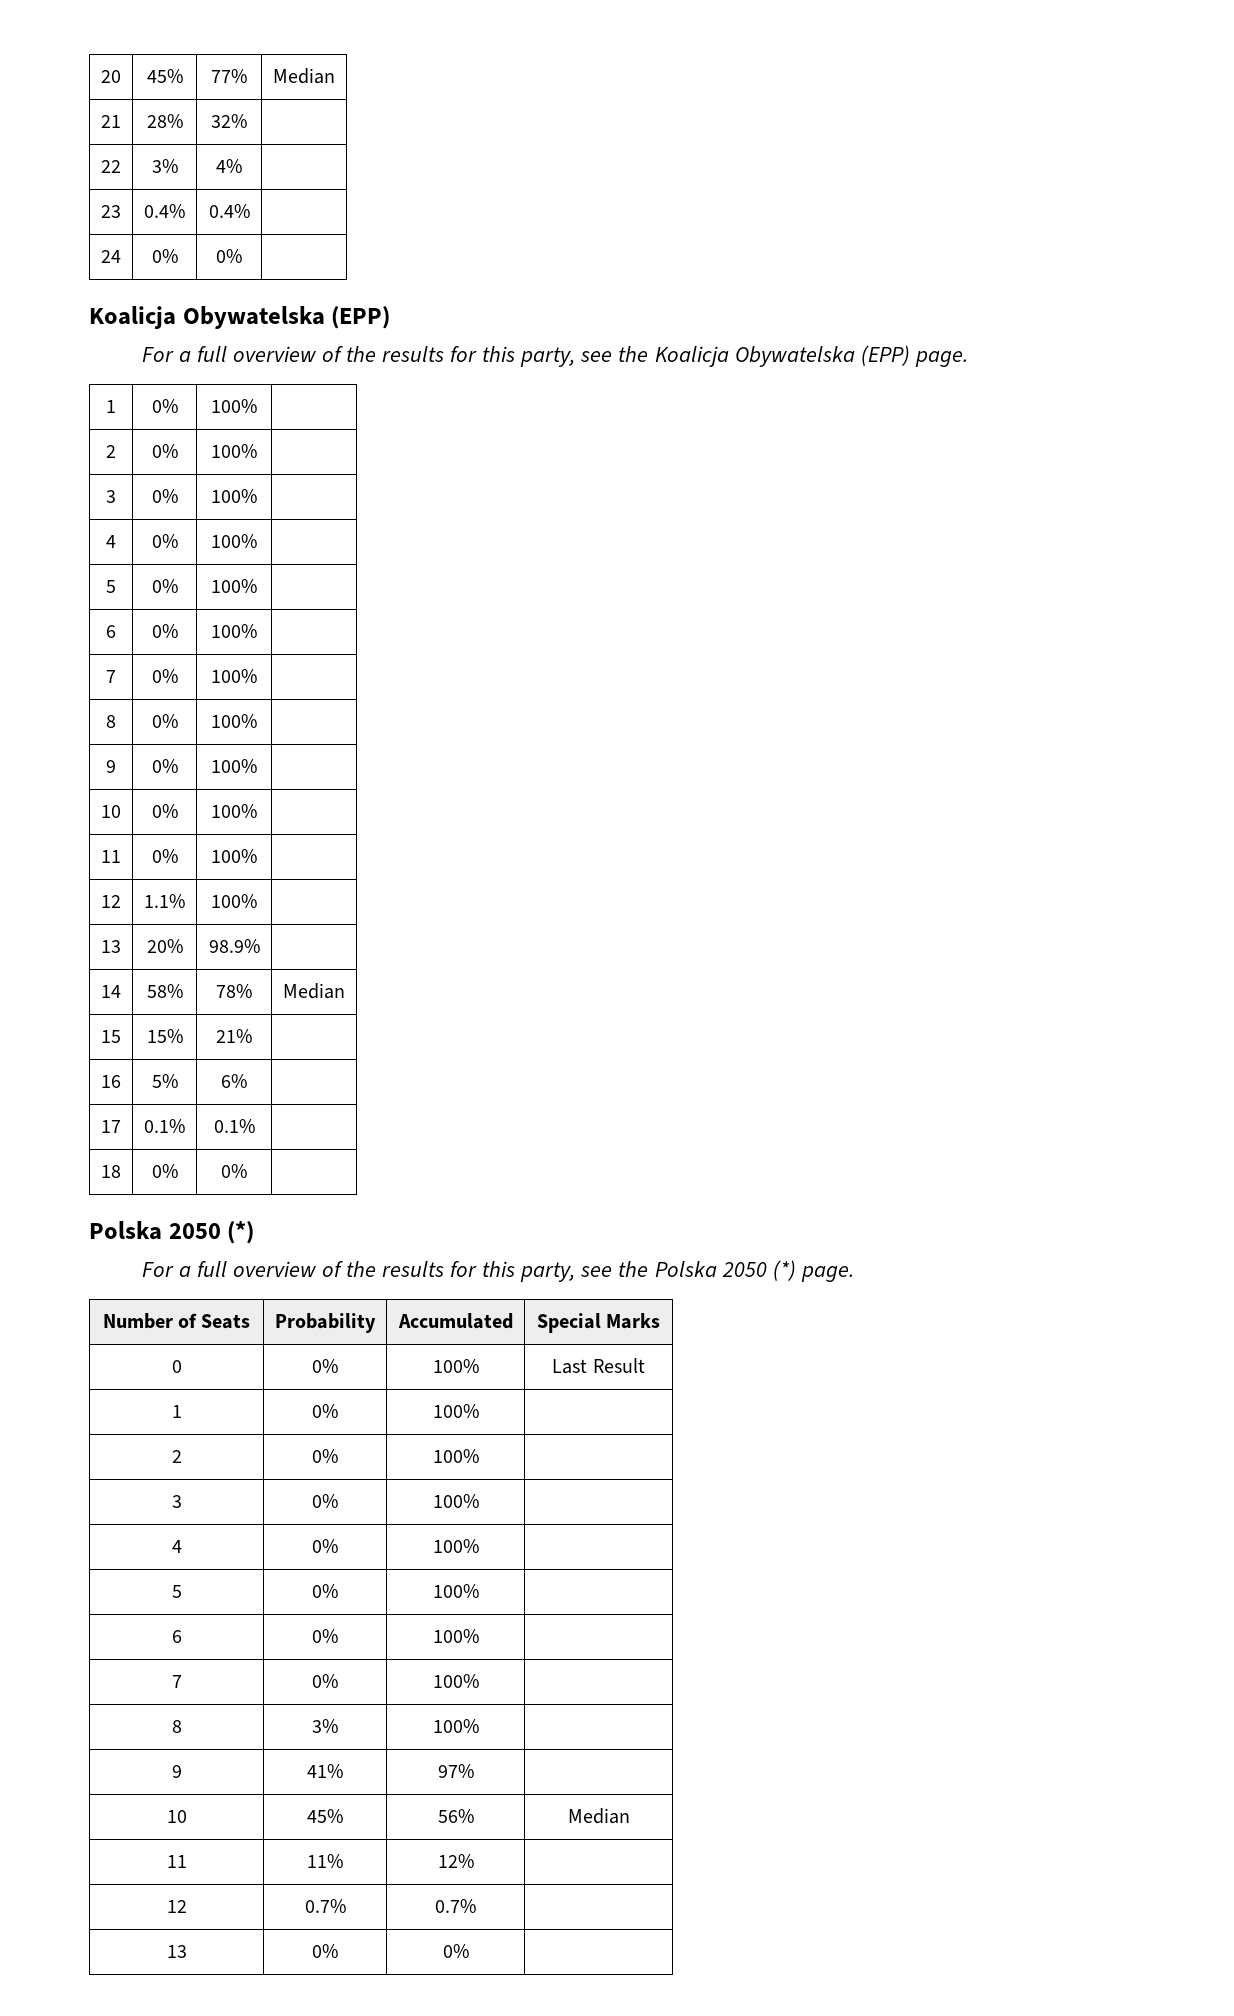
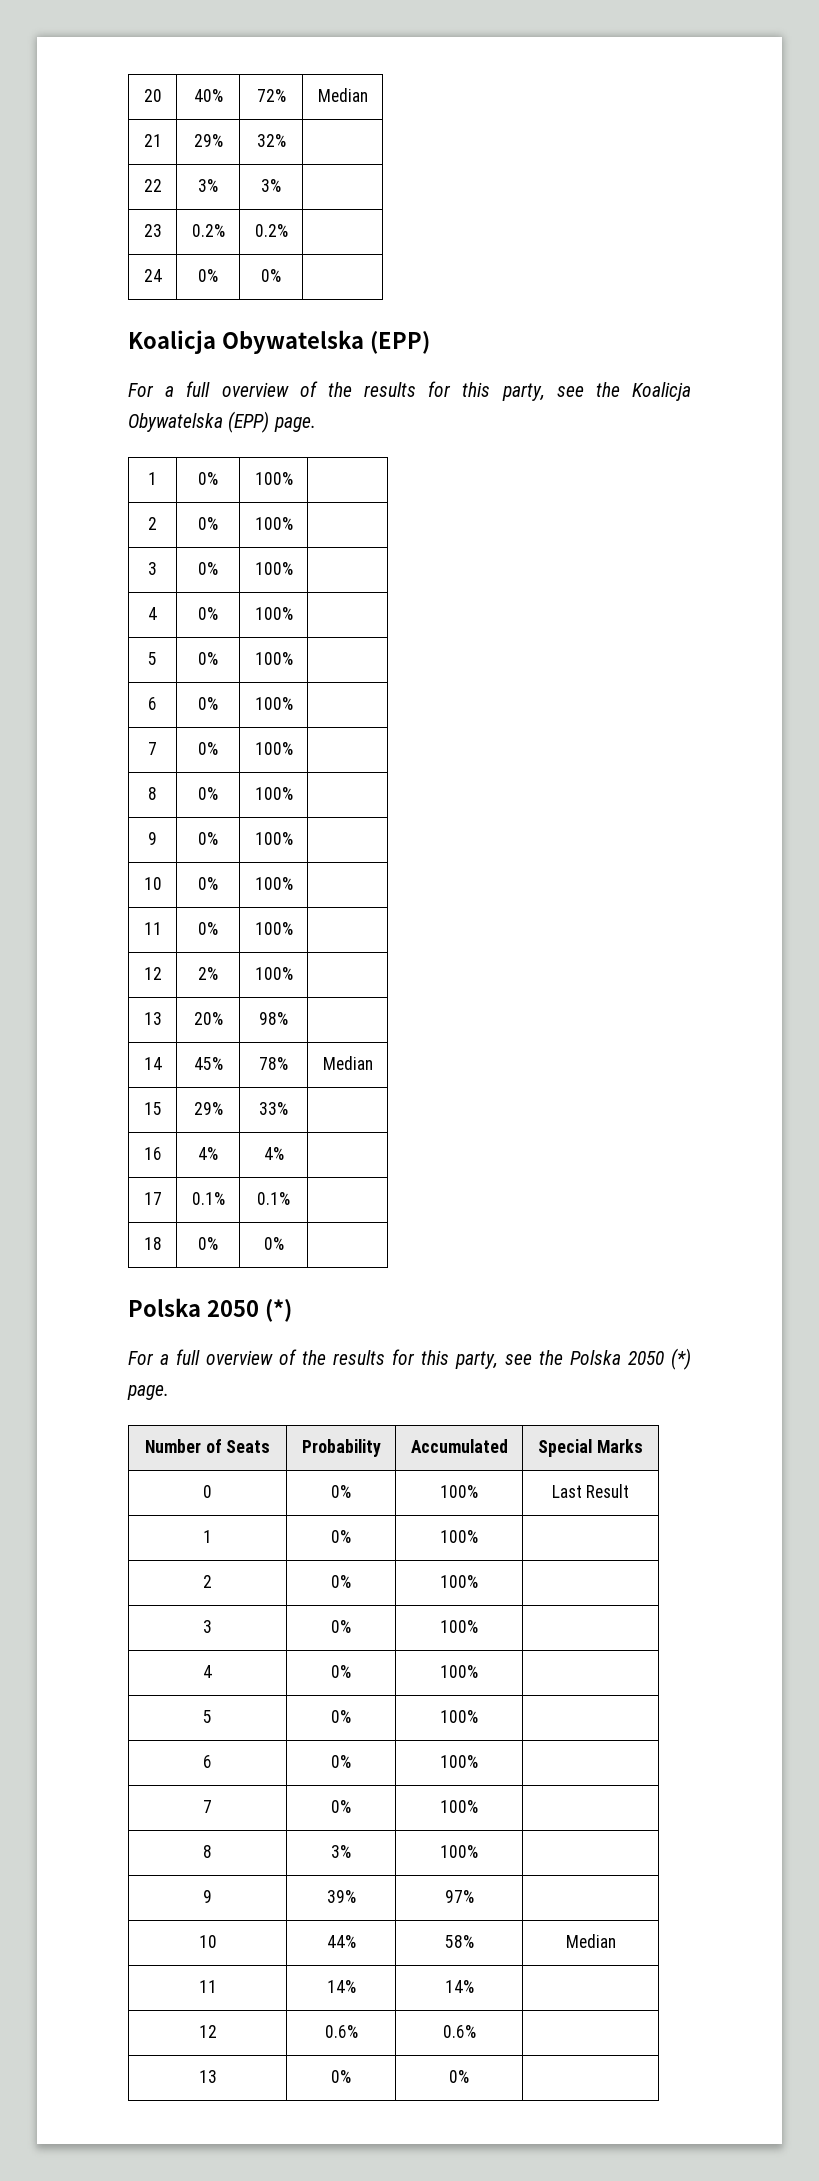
- 20 | 45% | 77% | Median
+ 20 | 40% | 72% | Median
- 21 | 28% | 32% |
+ 21 | 29% | 32% |
- 22 | 3% | 4% |
+ 22 | 3% | 3% |
- 23 | 0.4% | 0.4% |
+ 23 | 0.2% | 0.2% |
- 12 | 1.1% | 100% |
+ 12 | 2% | 100% |
- 13 | 20% | 98.9% |
+ 13 | 20% | 98% |
- 14 | 58% | 78% | Median
+ 14 | 45% | 78% | Median
- 15 | 15% | 21% |
+ 15 | 29% | 33% |
- 16 | 5% | 6% |
+ 16 | 4% | 4% |
- 9 | 41% | 97% |
+ 9 | 39% | 97% |
- 10 | 45% | 56% | Median
+ 10 | 44% | 58% | Median
- 11 | 11% | 12% |
- 12 | 0.7% | 0.7% |
+ 11 | 14% | 14% |
+ 12 | 0.6% | 0.6% |

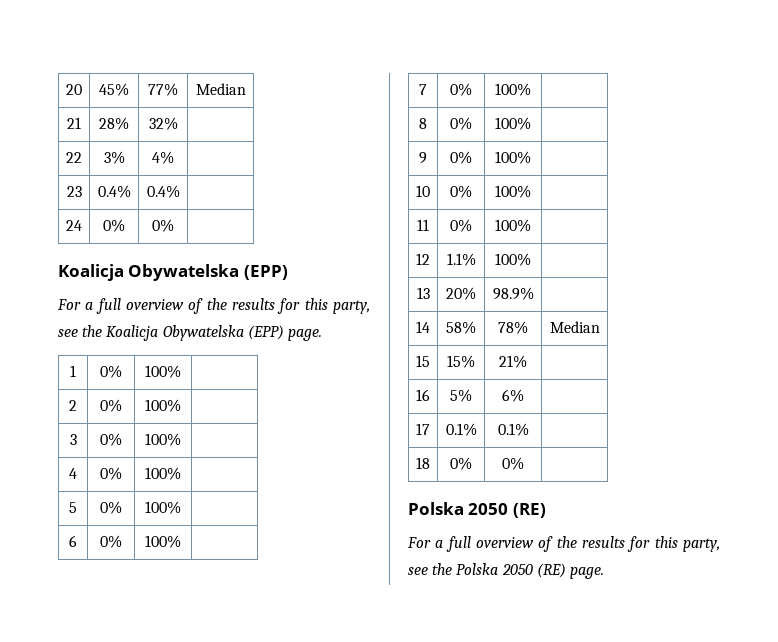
- 20 | 40% | 72% | Median
+ 20 | 45% | 77% | Median
- 21 | 29% | 32% |
+ 21 | 28% | 32% |
- 22 | 3% | 3% |
+ 22 | 3% | 4% |
- 23 | 0.2% | 0.2% |
+ 23 | 0.4% | 0.4% |
- 12 | 2% | 100% |
+ 12 | 1.1% | 100% |
- 13 | 20% | 98% |
+ 13 | 20% | 98.9% |
- 14 | 45% | 78% | Median
+ 14 | 58% | 78% | Median
- 15 | 29% | 33% |
+ 15 | 15% | 21% |
- 16 | 4% | 4% |
+ 16 | 5% | 6% |
  18 | 0% | 0% |
- Polska 2050 (*)
+ Polska 2050 (RE)
- For a full overview of the results for this party, see the Polska 2050 (*) page.
- Number of Seats | Probability | Accumulated | Special Marks
- 0 | 0% | 100% | Last Result
- 1 | 0% | 100% |
- 2 | 0% | 100% |
- 3 | 0% | 100% |
- 4 | 0% | 100% |
- 5 | 0% | 100% |
- 6 | 0% | 100% |
- 7 | 0% | 100% |
- 8 | 3% | 100% |
- 9 | 39% | 97% |
- 10 | 44% | 58% | Median
- 11 | 14% | 14% |
- 12 | 0.6% | 0.6% |
- 13 | 0% | 0% |
+ For a full overview of the results for this party, see the Polska 2050 (RE) page.

